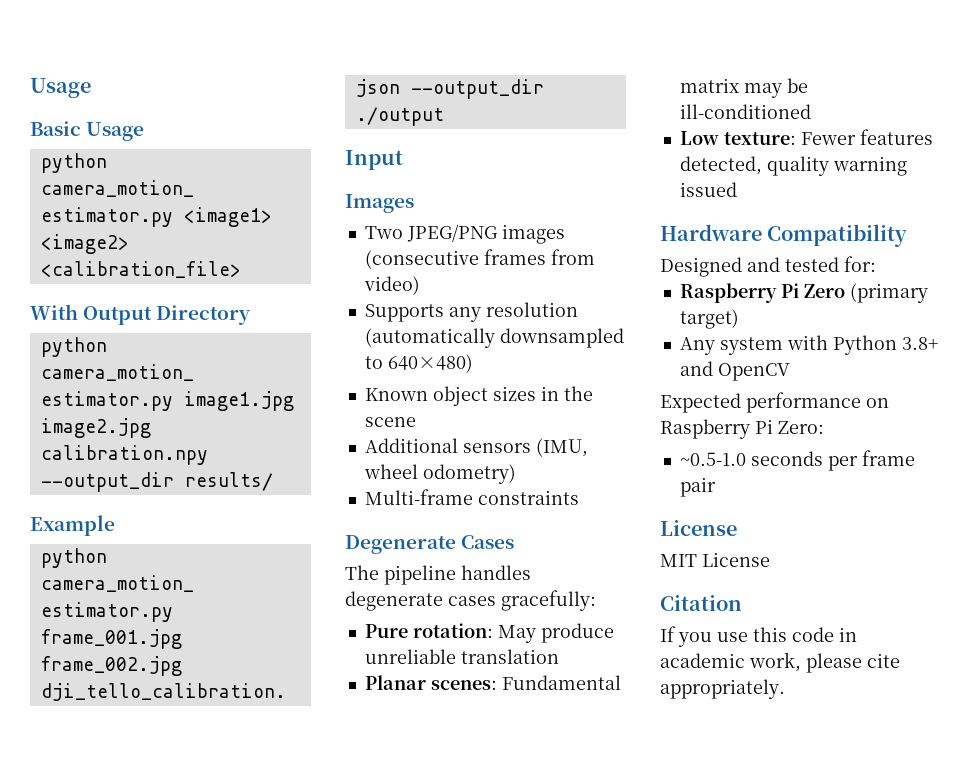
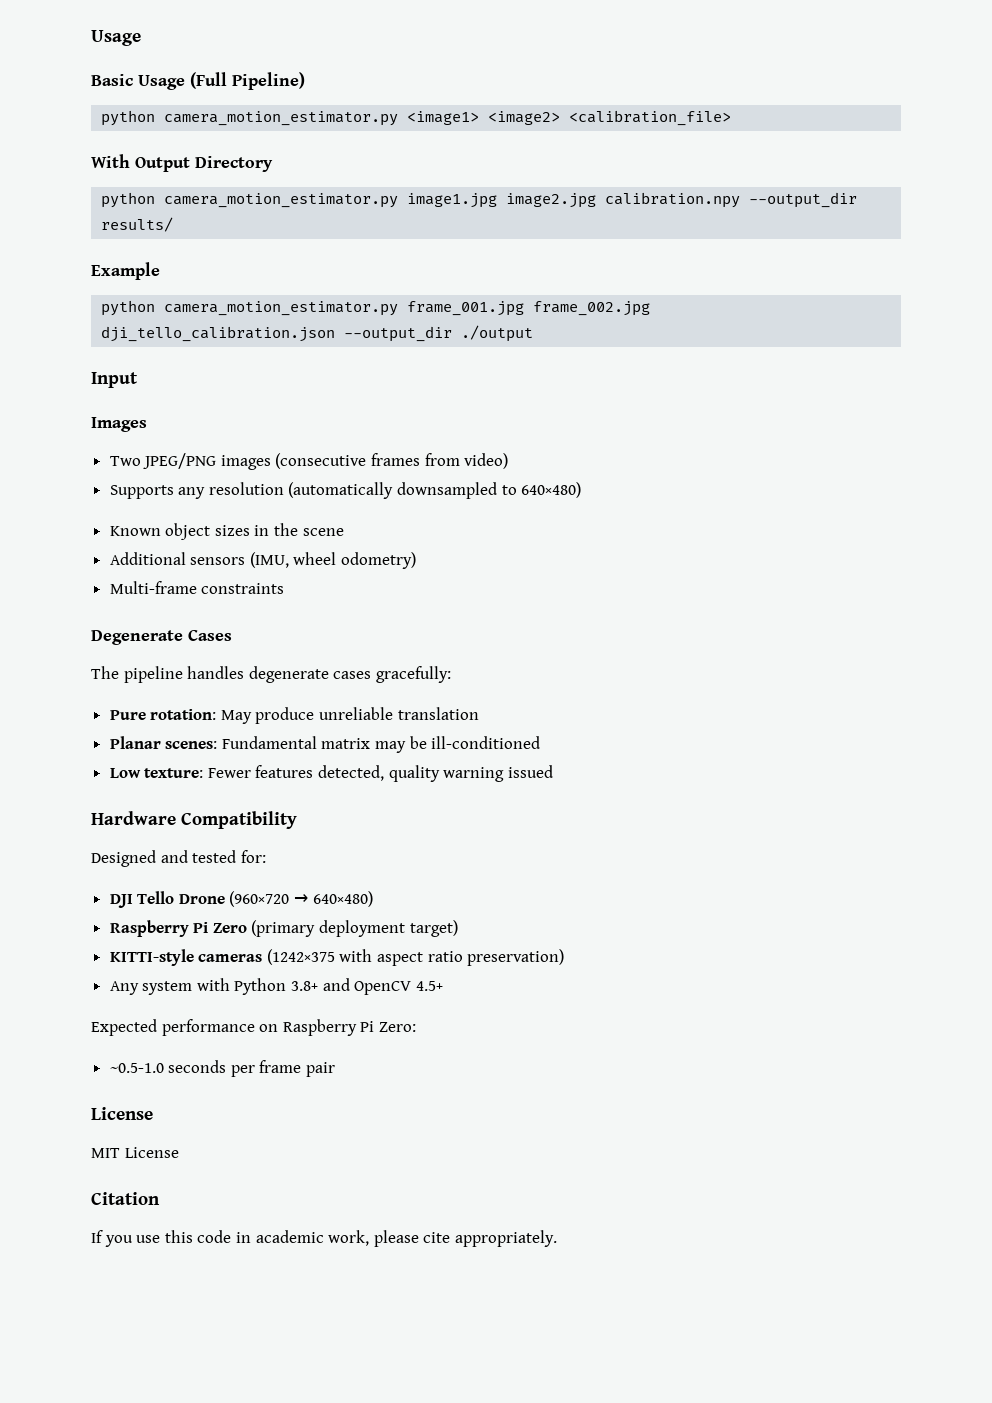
- Basic Usage
+ Basic Usage (Full Pipeline)
+ DJI Tello Drone (960×720 → 640×480)
- Raspberry Pi Zero (primary target)
+ Raspberry Pi Zero (primary deployment target)
+ KITTI-style cameras (1242×375 with aspect ratio preservation)
- Any system with Python 3.8+ and OpenCV
+ Any system with Python 3.8+ and OpenCV 4.5+

